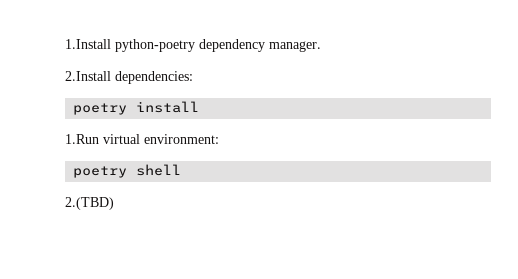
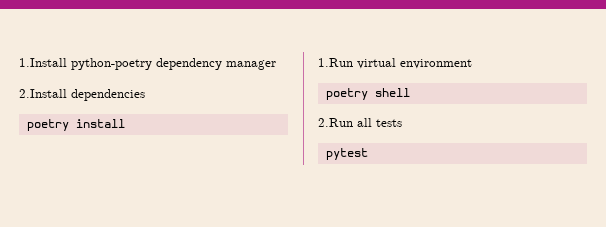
- 1.Install python-poetry dependency manager.
+ 1.Install python-poetry dependency manager
- 2.Install dependencies:
+ 2.Install dependencies
- 1.Run virtual environment:
+ 1.Run virtual environment
- 2.(TBD)
+ 2.Run all tests
+ pytest

